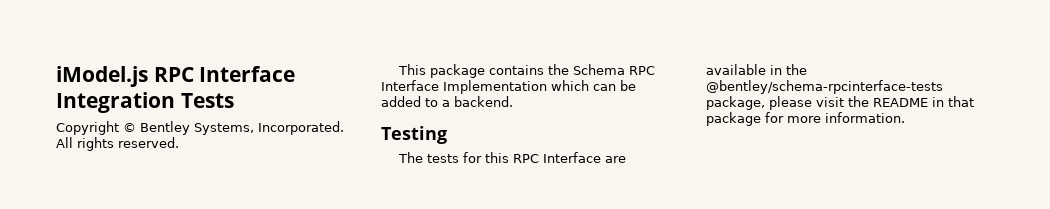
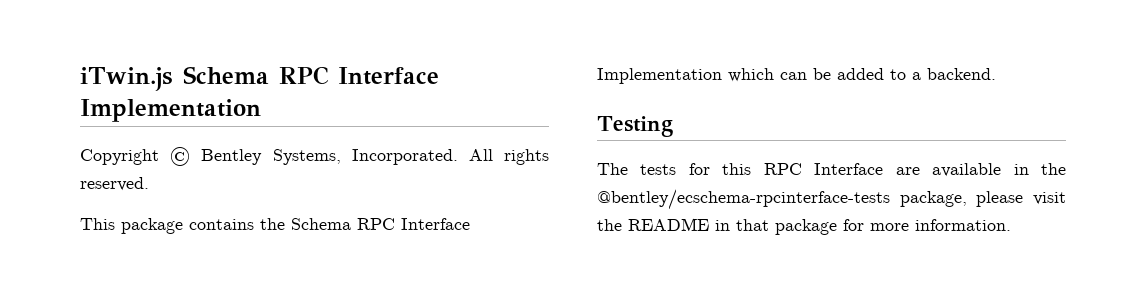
- iModel.js RPC Interface Integration Tests
+ iTwin.js Schema RPC Interface Implementation
- The tests for this RPC Interface are available in the @bentley/schema-rpcinterface-tests package, please visit the README in that package for more information.
+ The tests for this RPC Interface are available in the @bentley/ecschema-rpcinterface-tests package, please visit the README in that package for more information.

